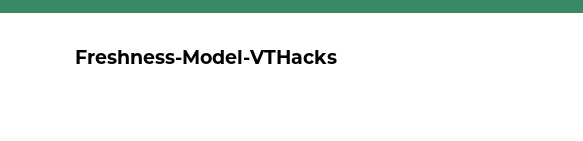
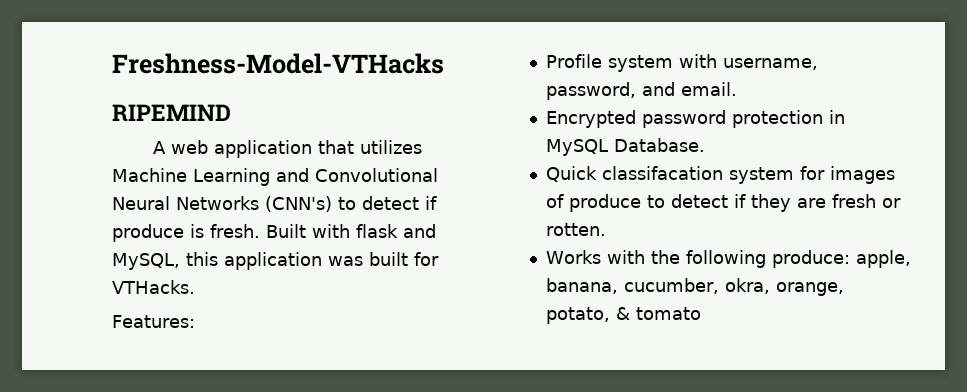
+ RIPEMIND
+ A web application that utilizes Machine Learning and Convolutional Neural Networks (CNN's) to detect if produce is fresh. Built with flask and MySQL, this application was built for VTHacks.
+ Features:
+ Profile system with username, password, and email.
+ Encrypted password protection in MySQL Database.
+ Quick classifacation system for images of produce to detect if they are fresh or rotten.
+ Works with the following produce: apple, banana, cucumber, okra, orange, potato, & tomato

